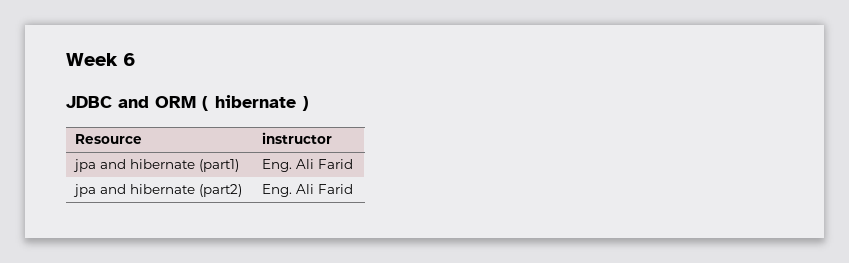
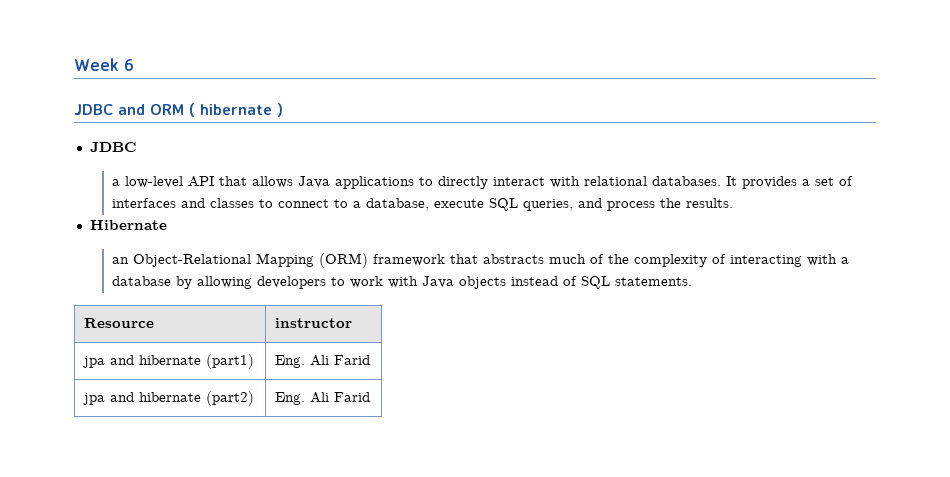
  JDBC and ORM ( hibernate )
+ JDBC
+ a low-level API that allows Java applications to directly interact with relational databases. It provides a set of interfaces and classes to connect to a database, execute SQL queries, and process the results.
+ Hibernate
+ an Object-Relational Mapping (ORM) framework that abstracts much of the complexity of interacting with a database by allowing developers to work with Java objects instead of SQL statements.

